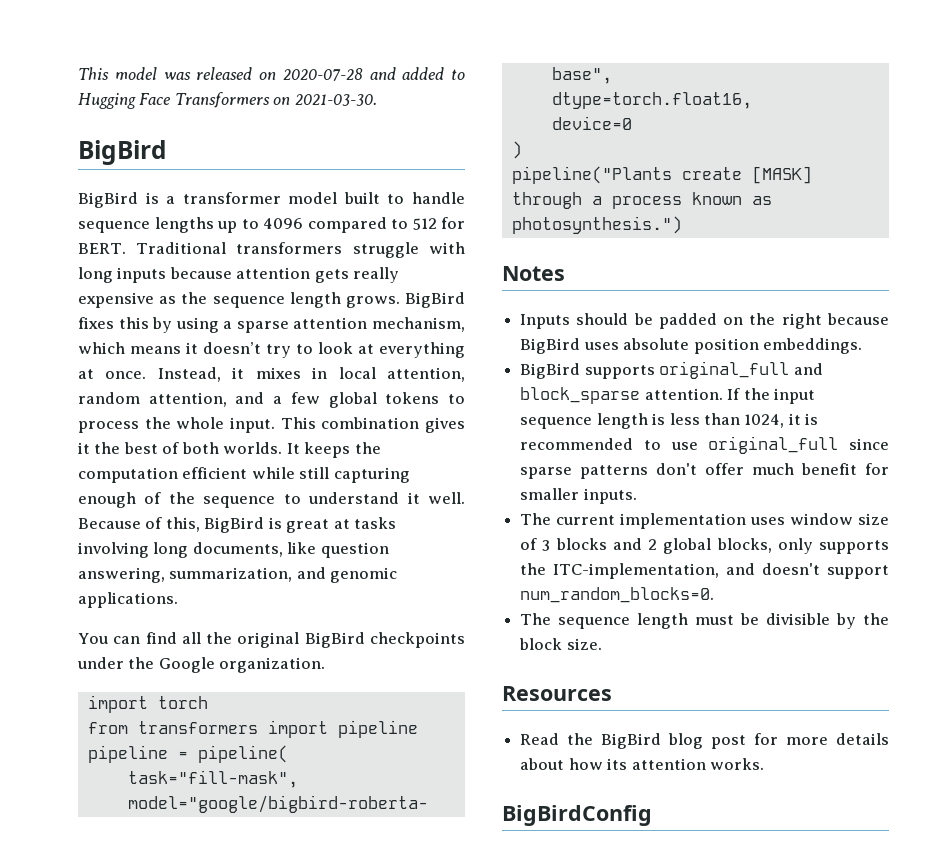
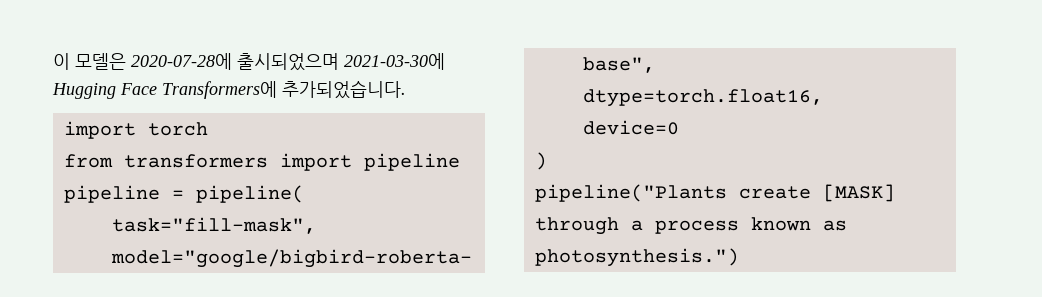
- This model was released on 2020-07-28 and added to Hugging Face Transformers on 2021-03-30.
- BigBird
- BigBird is a transformer model built to handle sequence lengths up to 4096 compared to 512 for BERT. Traditional transformers struggle with long inputs because attention gets really expensive as the sequence length grows. BigBird fixes this by using a sparse attention mechanism, which means it doesn’t try to look at everything at once. Instead, it mixes in local attention, random attention, and a few global tokens to process the whole input. This combination gives it the best of both worlds. It keeps the computation efficient while still capturing enough of the sequence to understand it well. Because of this, BigBird is great at tasks involving long documents, like question answering, summarization, and genomic applications.
- You can find all the original BigBird checkpoints under the Google organization.
+ 이 모델은 2020-07-28에 출시되었으며 2021-03-30에 Hugging Face Transformers에 추가되었습니다.
- Notes
- Inputs should be padded on the right because BigBird uses absolute position embeddings.
- BigBird supports original_full and block_sparse attention. If the input sequence length is less than 1024, it is recommended to use original_full since sparse patterns don't offer much benefit for smaller inputs.
- The current implementation uses window size of 3 blocks and 2 global blocks, only supports the ITC-implementation, and doesn't support num_random_blocks=0.
- The sequence length must be divisible by the block size.
- Resources
- Read the BigBird blog post for more details about how its attention works.
- BigBirdConfig

